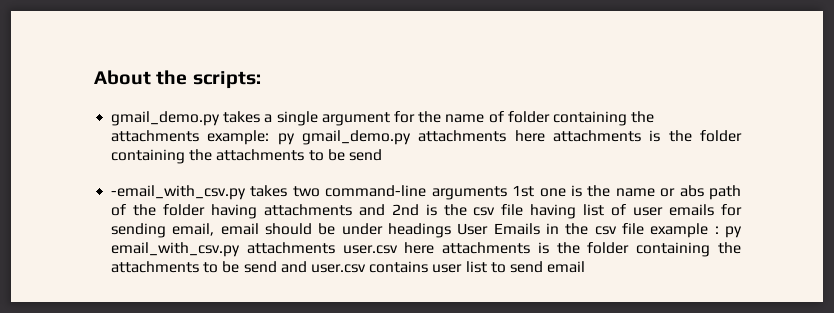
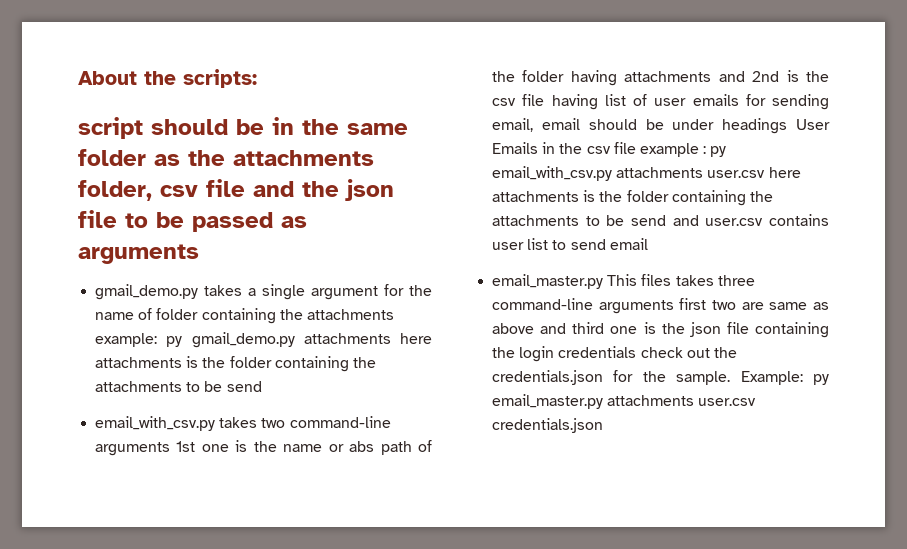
+ script should be in the same folder as the attachments folder, csv file and the json file to be passed as arguments
- -email_with_csv.py takes two command-line arguments 1st one is the name or abs path of the folder having attachments and 2nd is the csv file having list of user emails for sending email, email should be under headings User Emails in the csv file example :
+ email_with_csv.py takes two command-line arguments 1st one is the name or abs path of the folder having attachments and 2nd is the csv file having list of user emails for sending email, email should be under headings User Emails in the csv file example :
+ email_master.py This files takes three command-line arguments first two are same as above and third one is the json file containing the login credentials check out the credentials.json for the sample. Example: py email_master.py attachments user.csv credentials.json

